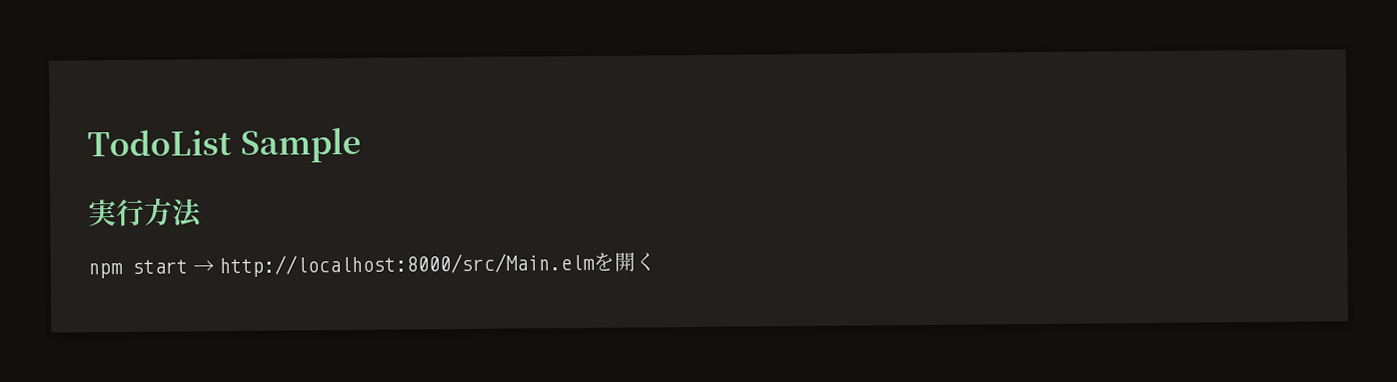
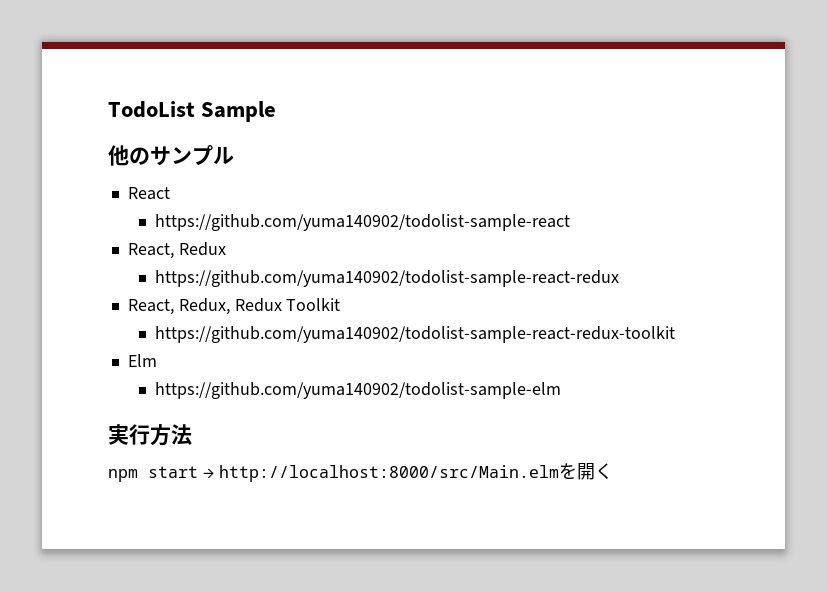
+ 他のサンプル
+ React
+ https://github.com/yuma140902/todolist-sample-react
+ React, Redux
+ https://github.com/yuma140902/todolist-sample-react-redux
+ React, Redux, Redux Toolkit
+ https://github.com/yuma140902/todolist-sample-react-redux-toolkit
+ Elm
+ https://github.com/yuma140902/todolist-sample-elm

